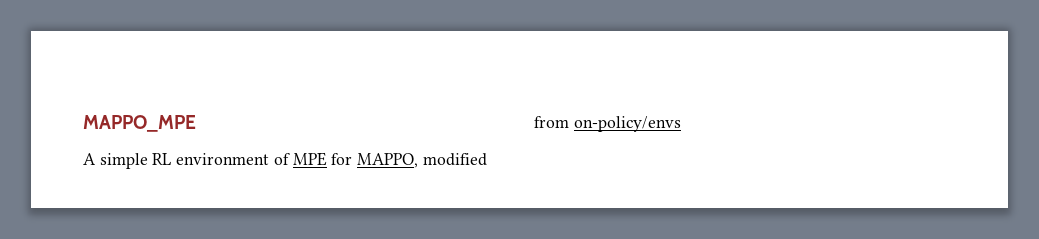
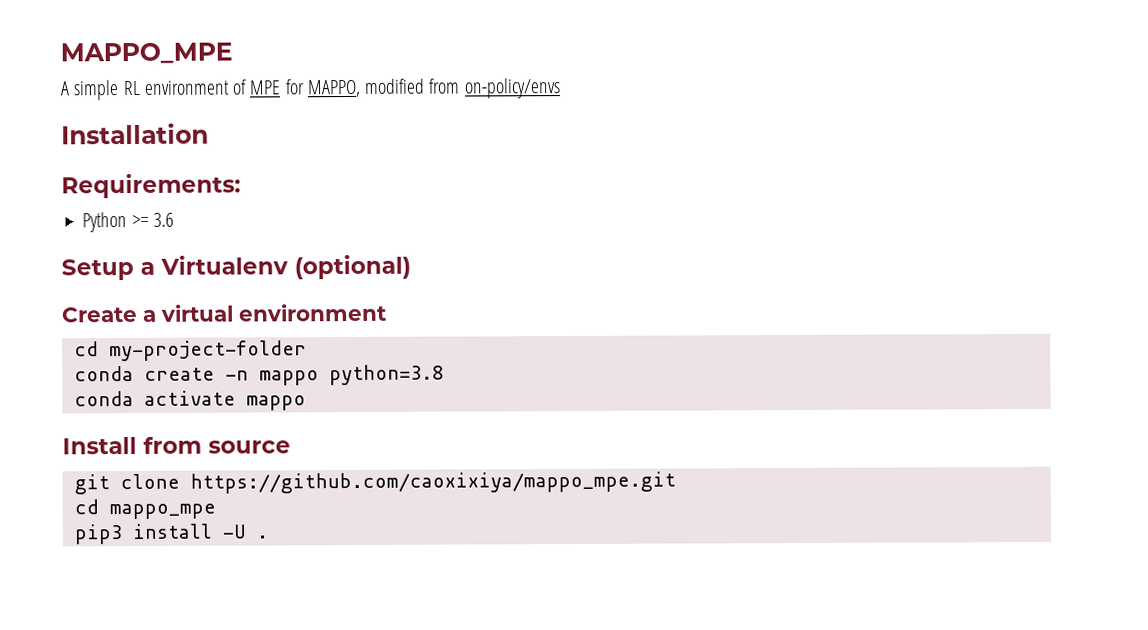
+ Installation
+ Requirements:
+ Python >= 3.6
+ Setup a Virtualenv (optional)
+ Create a virtual environment
+ cd my-project-folder
+ conda create -n mappo python=3.8
+ conda activate mappo
+ Install from source
+ git clone https://github.com/caoxixiya/mappo_mpe.git
+ cd mappo_mpe
+ pip3 install -U .

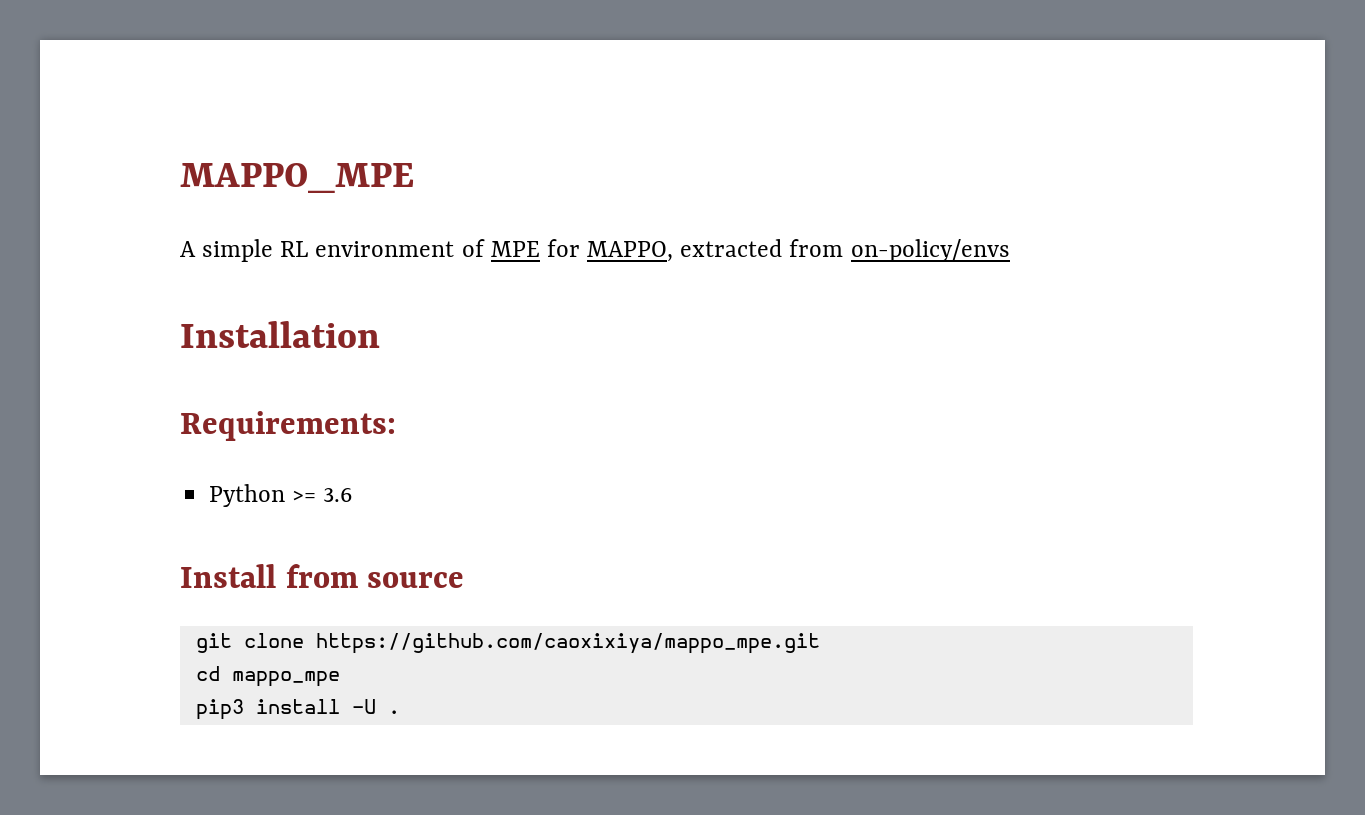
- A simple RL environment of MPE for MAPPO, modified from on-policy/envs
+ A simple RL environment of MPE for MAPPO, extracted from on-policy/envs
- Setup a Virtualenv (optional)
- Create a virtual environment
- cd my-project-folder
- conda create -n mappo python=3.8
- conda activate mappo

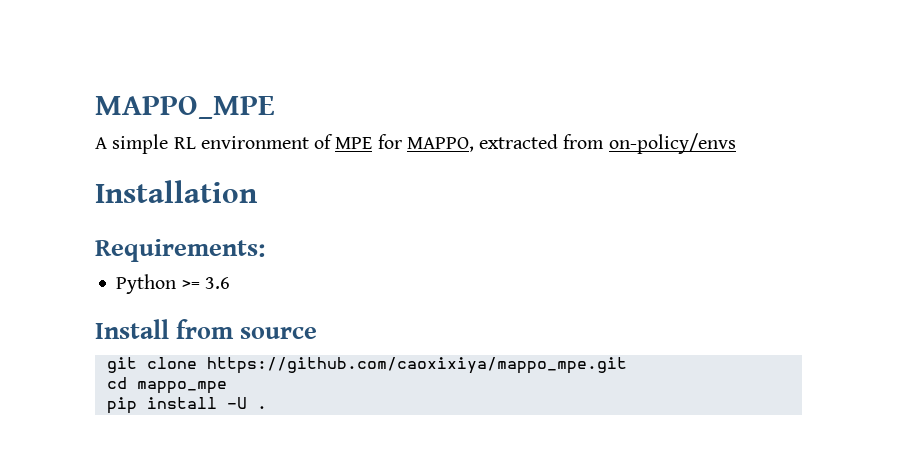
- pip3 install -U .
+ pip install -U .

